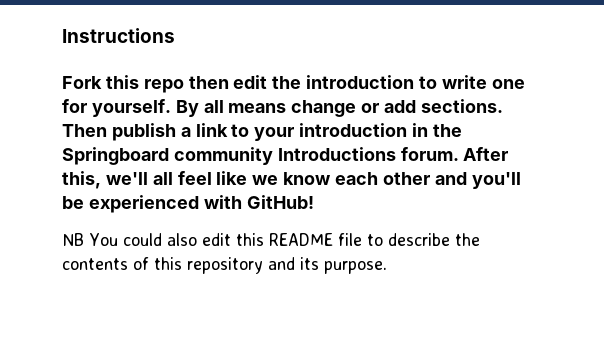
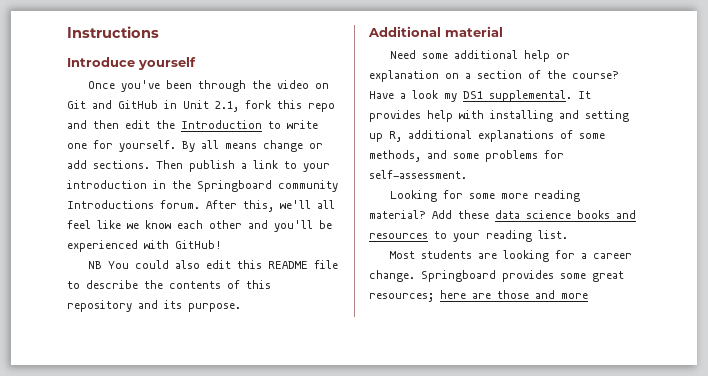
- Fork this repo then edit the introduction to write one for yourself.
+ Introduce yourself
+ Once you've been through the video on Git and GitHub in Unit 2.1, fork this repo and then edit the Introduction to write one for yourself.
+ Additional material
+ Need some additional help or explanation on a section of the course? Have a look my DS1 supplemental. It provides help with installing and setting up R, additional explanations of some methods, and some problems for self-assessment.
+ Looking for some more reading material? Add these data science books and resources to your reading list.
+ Most students are looking for a career change. Springboard provides some great resources; here are those and more

